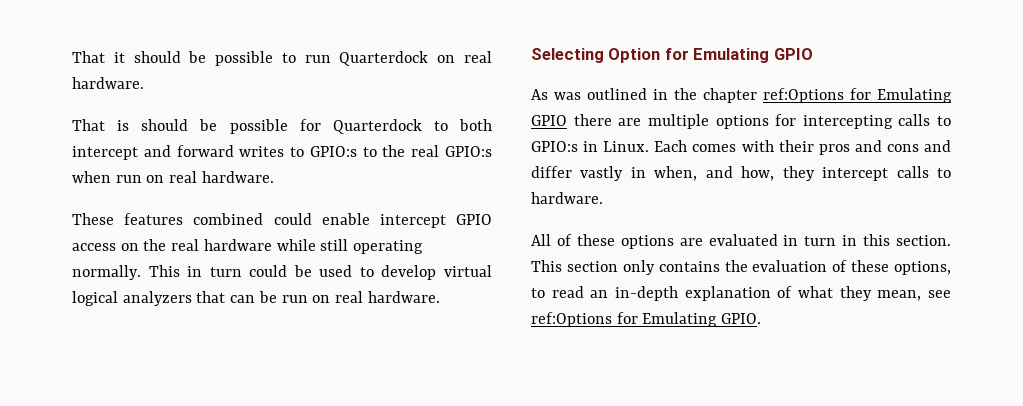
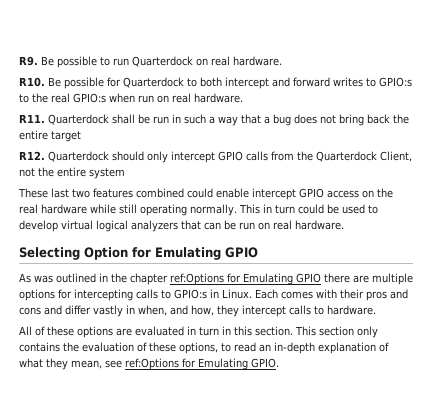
- That it should be possible to run Quarterdock on real hardware.
+ R9. Be possible to run Quarterdock on real hardware.
- That is should be possible for Quarterdock to both intercept and forward writes to GPIO:s to the real GPIO:s when run on real hardware.
+ R10. Be possible for Quarterdock to both intercept and forward writes to GPIO:s to the real GPIO:s when run on real hardware.
+ R11. Quarterdock shall be run in such a way that a bug does not bring back the entire target
+ R12. Quarterdock should only intercept GPIO calls from the Quarterdock Client, not the entire system
- These features combined could enable intercept GPIO access on the real hardware while still operating normally.
+ These last two features combined could enable intercept GPIO access on the real hardware while still operating normally.

